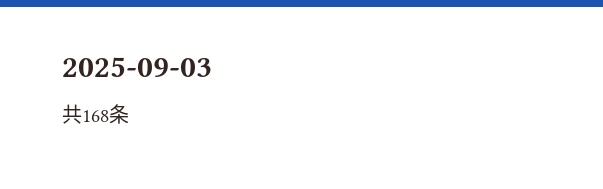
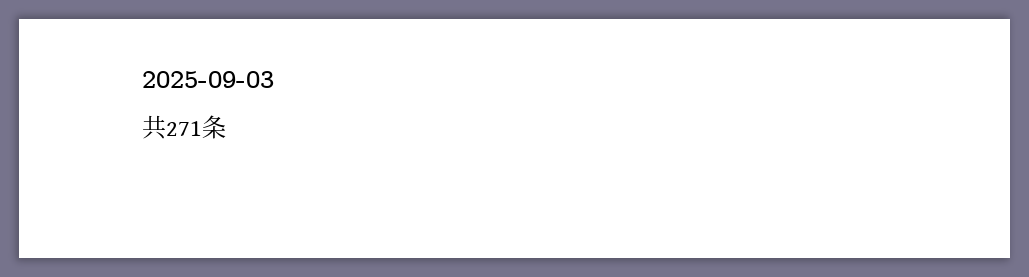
- 共168条
+ 共271条

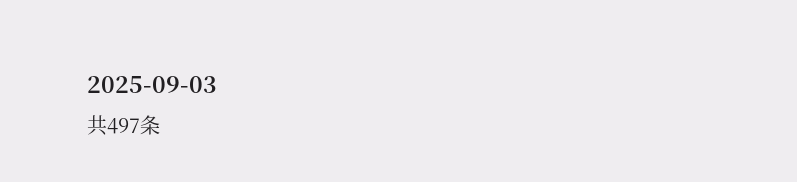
- 共271条
+ 共497条

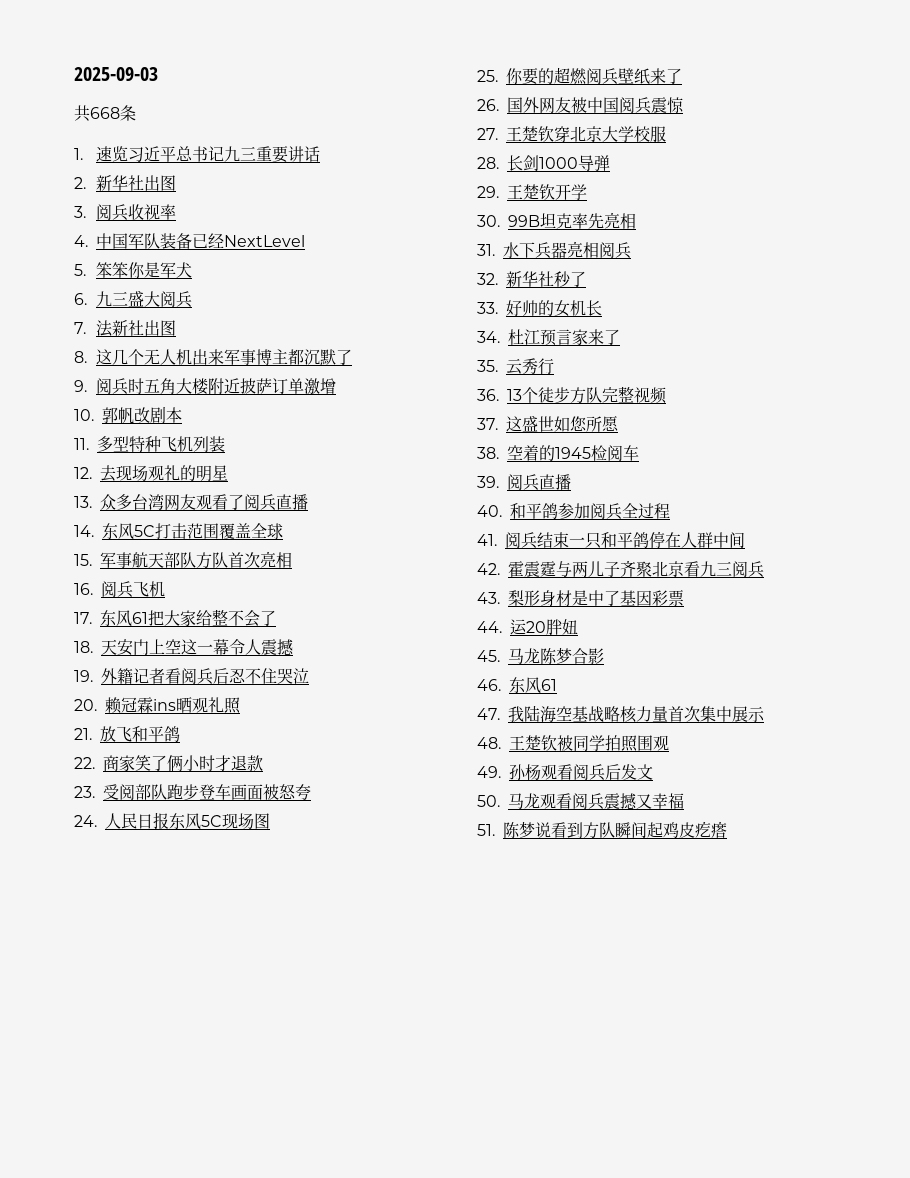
- 共497条
+ 共668条
+ 1.速览习近平总书记九三重要讲话
+ 2.新华社出图
+ 3.阅兵收视率
+ 4.中国军队装备已经NextLevel
+ 5.笨笨你是军犬
+ 6.九三盛大阅兵
+ 7.法新社出图
+ 8.这几个无人机出来军事博主都沉默了
+ 9.阅兵时五角大楼附近披萨订单激增
+ 10.郭帆改剧本
+ 11.多型特种飞机列装
+ 12.去现场观礼的明星
+ 13.众多台湾网友观看了阅兵直播
+ 14.东风5C打击范围覆盖全球
+ 15.军事航天部队方队首次亮相
+ 16.阅兵飞机
+ 17.东风61把大家给整不会了
+ 18.天安门上空这一幕令人震撼
+ 19.外籍记者看阅兵后忍不住哭泣
+ 20.赖冠霖ins晒观礼照
+ 21.放飞和平鸽
+ 22.商家笑了俩小时才退款
+ 23.受阅部队跑步登车画面被怒夸
+ 24.人民日报东风5C现场图
+ 25.你要的超燃阅兵壁纸来了
+ 26.国外网友被中国阅兵震惊
+ 27.王楚钦穿北京大学校服
+ 28.长剑1000导弹
+ 29.王楚钦开学
+ 30. 99B坦克率先亮相
+ 31.水下兵器亮相阅兵
+ 32.新华社秒了
+ 33.好帅的女机长
+ 34.杜江预言家来了
+ 35.云秀行
+ 36. 13个徒步方队完整视频
+ 37.这盛世如您所愿
+ 38.空着的1945检阅车
+ 39.阅兵直播
+ 40.和平鸽参加阅兵全过程
+ 41.阅兵结束一只和平鸽停在人群中间
+ 42.霍震霆与两儿子齐聚北京看九三阅兵
+ 43.梨形身材是中了基因彩票
+ 44.运20胖妞
+ 45.马龙陈梦合影
+ 46.东风61
+ 47.我陆海空基战略核力量首次集中展示
+ 48.王楚钦被同学拍照围观
+ 49.孙杨观看阅兵后发文
+ 50.马龙观看阅兵震撼又幸福
+ 51.陈梦说看到方队瞬间起鸡皮疙瘩

